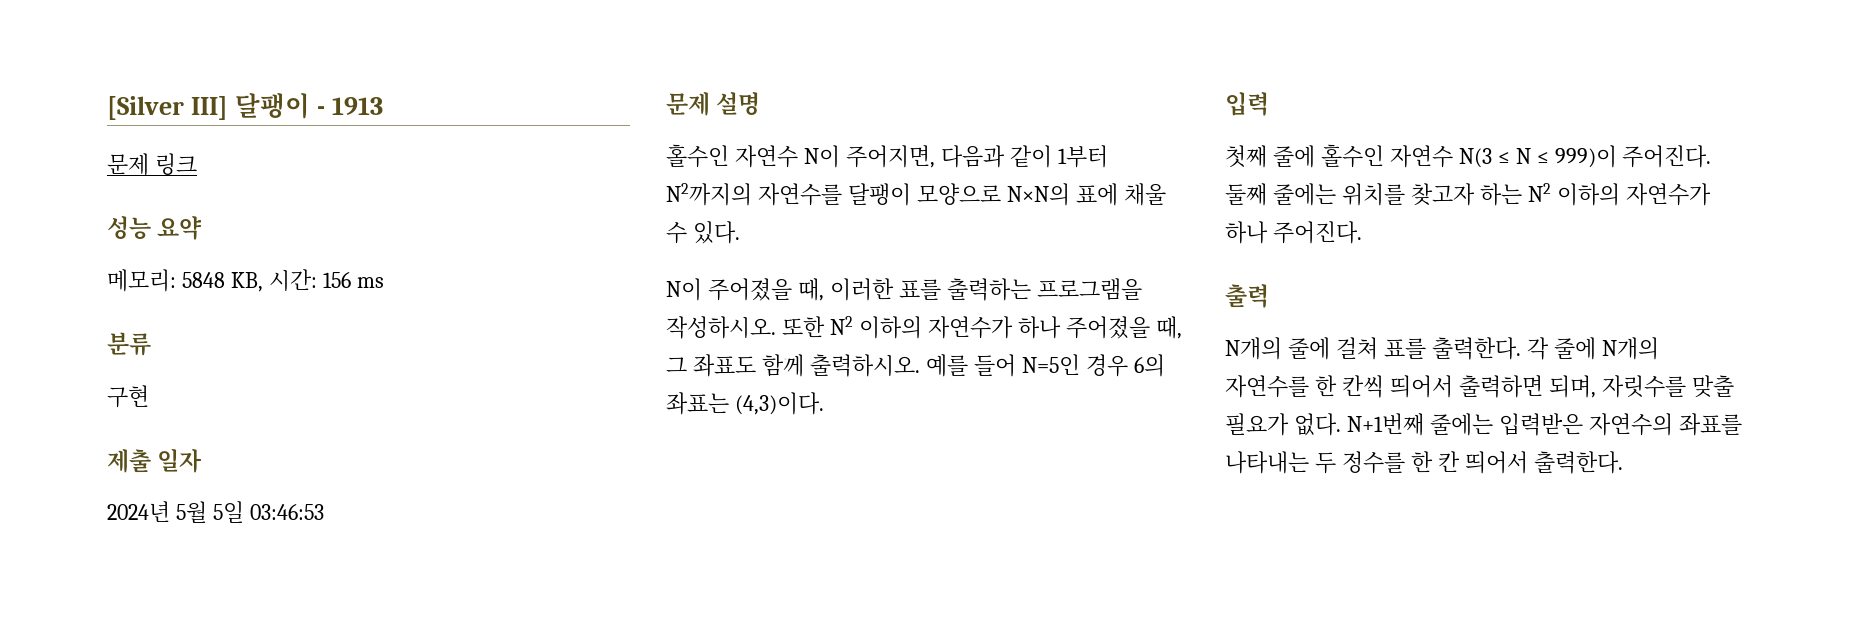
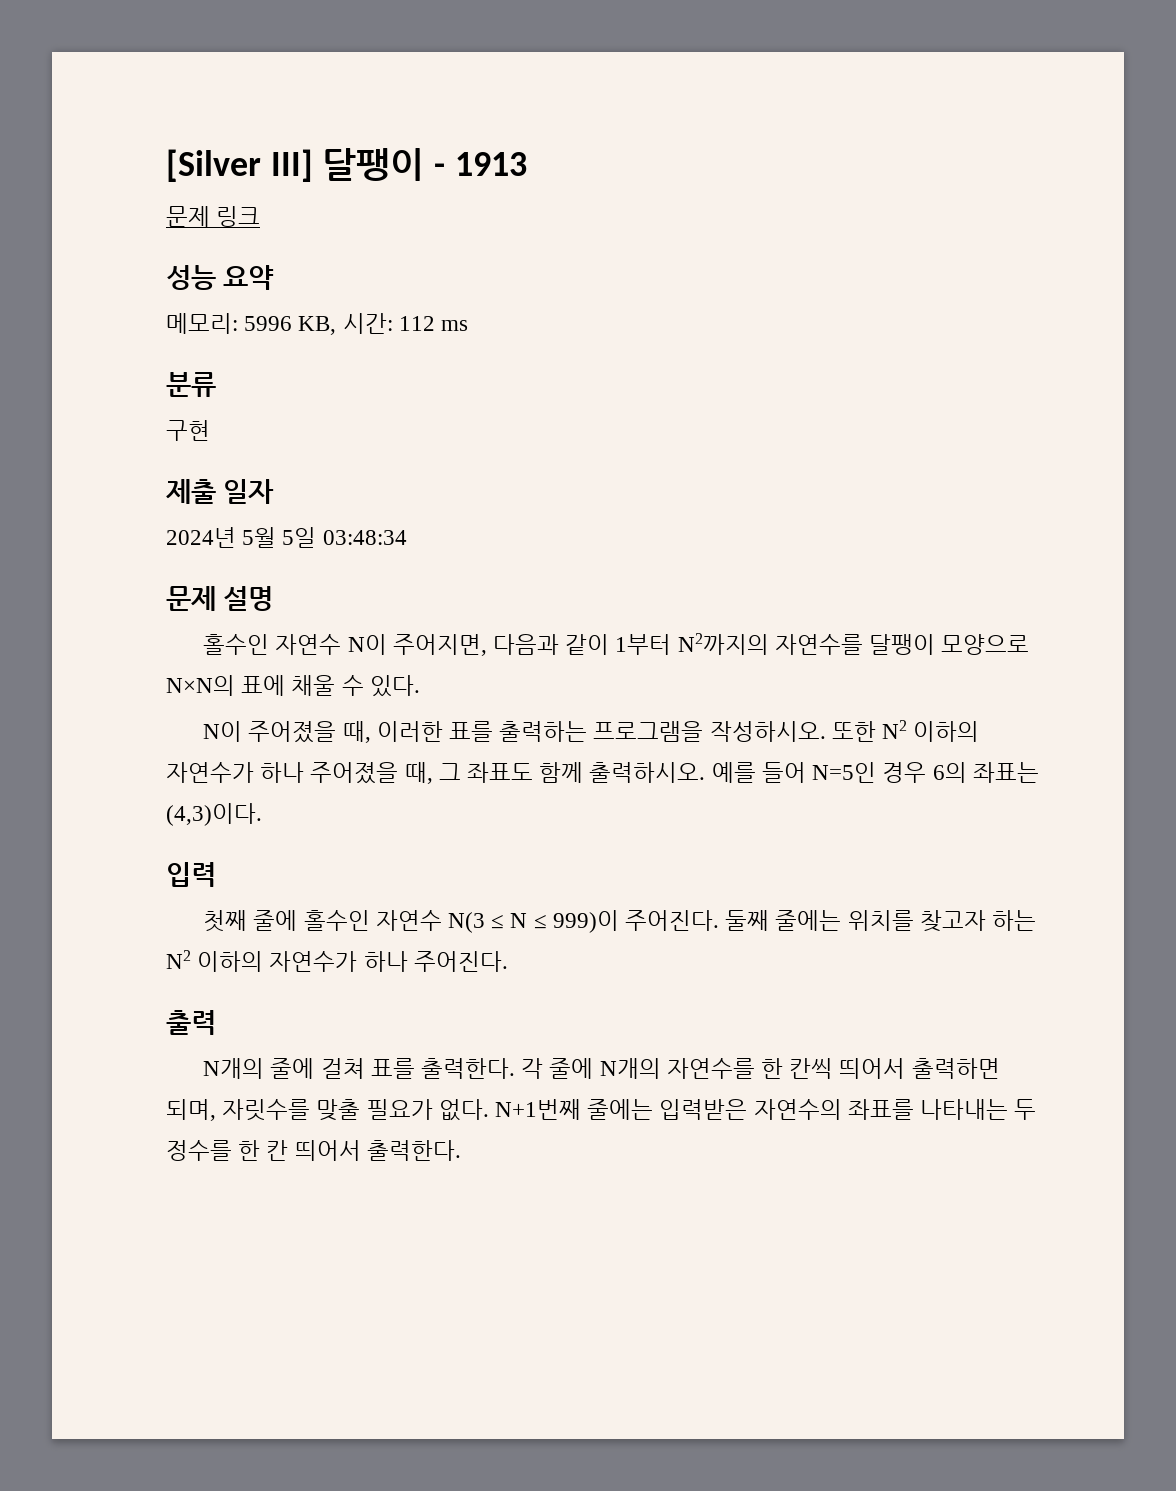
- 메모리: 5848 KB, 시간: 156 ms
+ 메모리: 5996 KB, 시간: 112 ms
- 2024년 5월 5일 03:46:53
+ 2024년 5월 5일 03:48:34

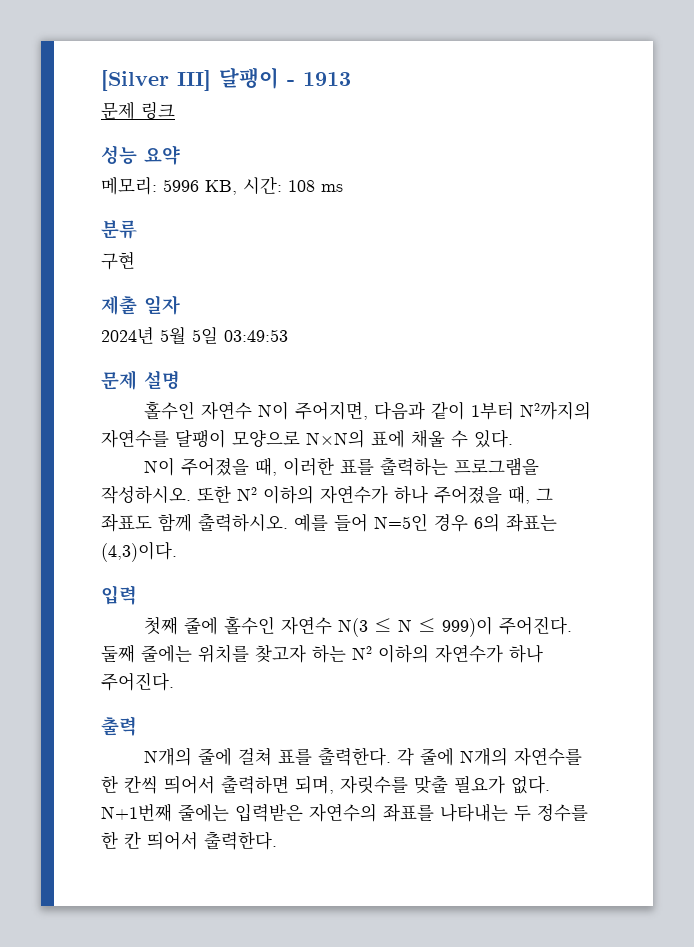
- 메모리: 5996 KB, 시간: 112 ms
+ 메모리: 5996 KB, 시간: 108 ms
- 2024년 5월 5일 03:48:34
+ 2024년 5월 5일 03:49:53

